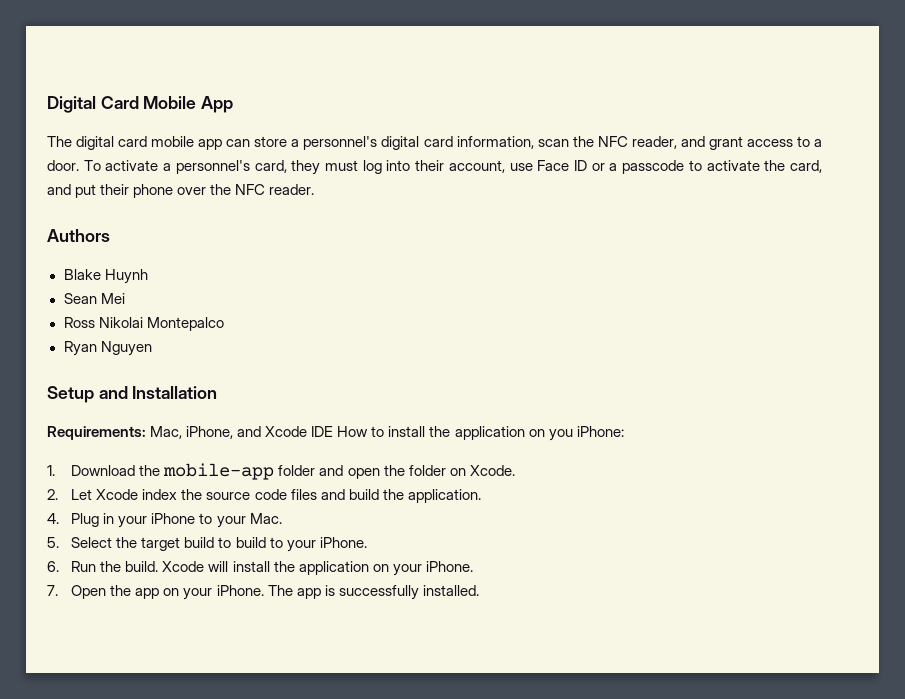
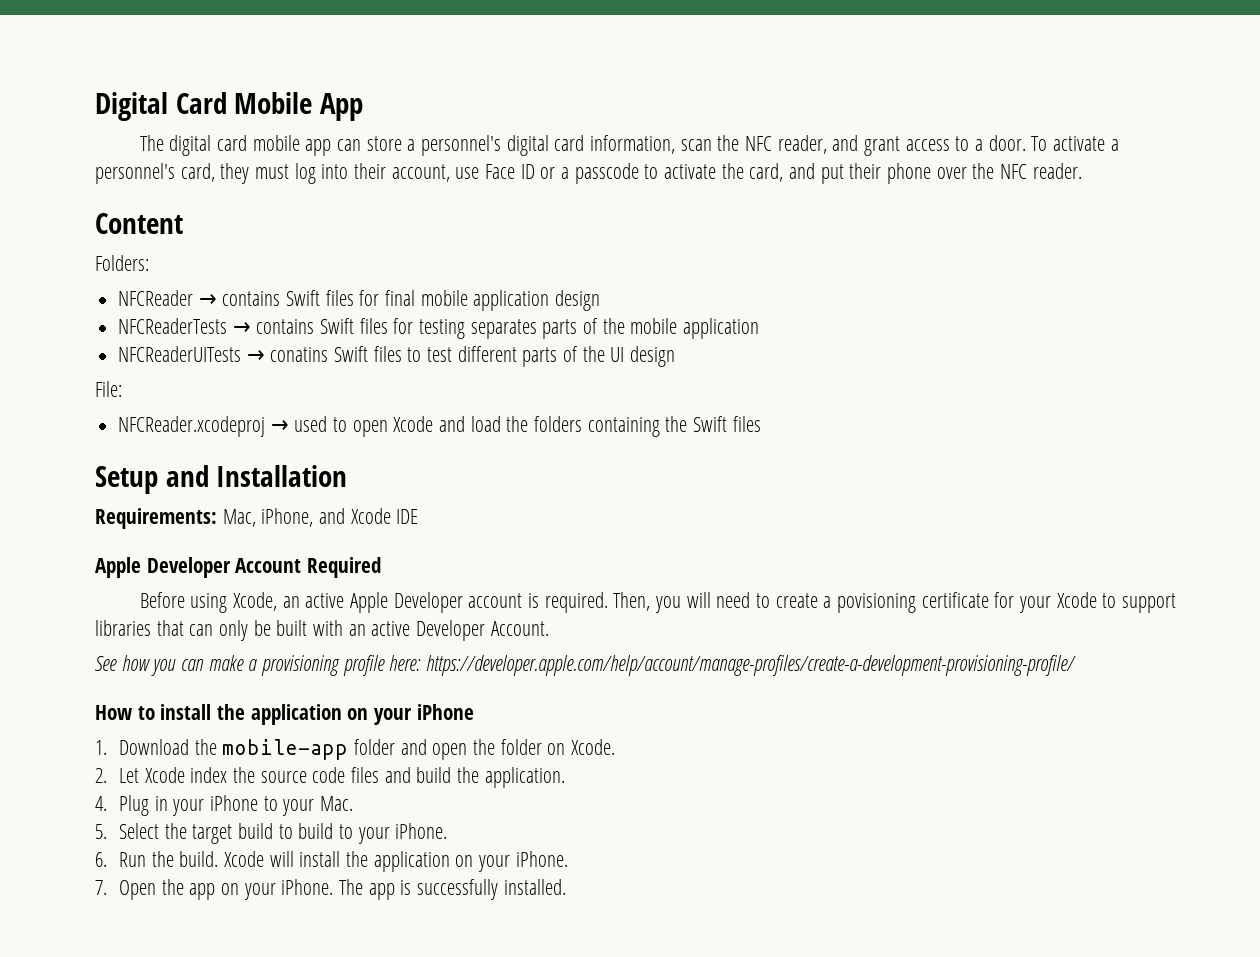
- Authors
- Blake Huynh
- Sean Mei
- Ross Nikolai Montepalco
- Ryan Nguyen
+ Content
+ Folders:
+ NFCReader → contains Swift files for final mobile application design
+ NFCReaderTests → contains Swift files for testing separates parts of the mobile application
+ NFCReaderUITests → conatins Swift files to test different parts of the UI design
+ File:
+ NFCReader.xcodeproj → used to open Xcode and load the folders containing the Swift files
- Requirements: Mac, iPhone, and Xcode IDE How to install the application on you iPhone:
+ Requirements: Mac, iPhone, and Xcode IDE
+ Apple Developer Account Required
+ Before using Xcode, an active Apple Developer account is required. Then, you will need to create a povisioning certificate for your Xcode to support libraries that can only be built with an active Developer Account.
+ See how you can make a provisioning profile here: https://developer.apple.com/help/account/manage-profiles/create-a-development-provisioning-profile/
+ How to install the application on your iPhone

